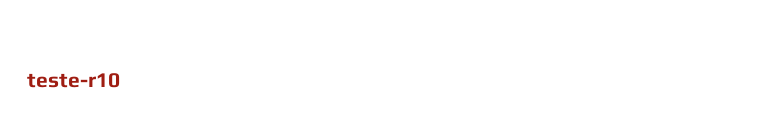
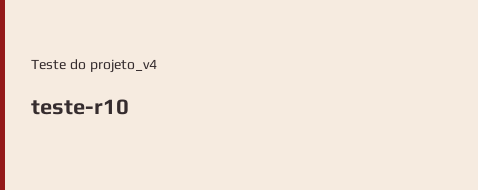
+ Teste do projeto_v4

